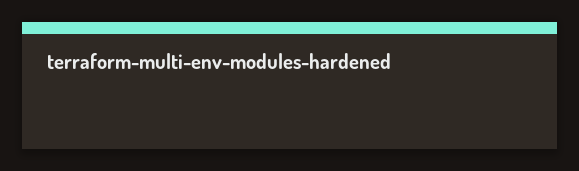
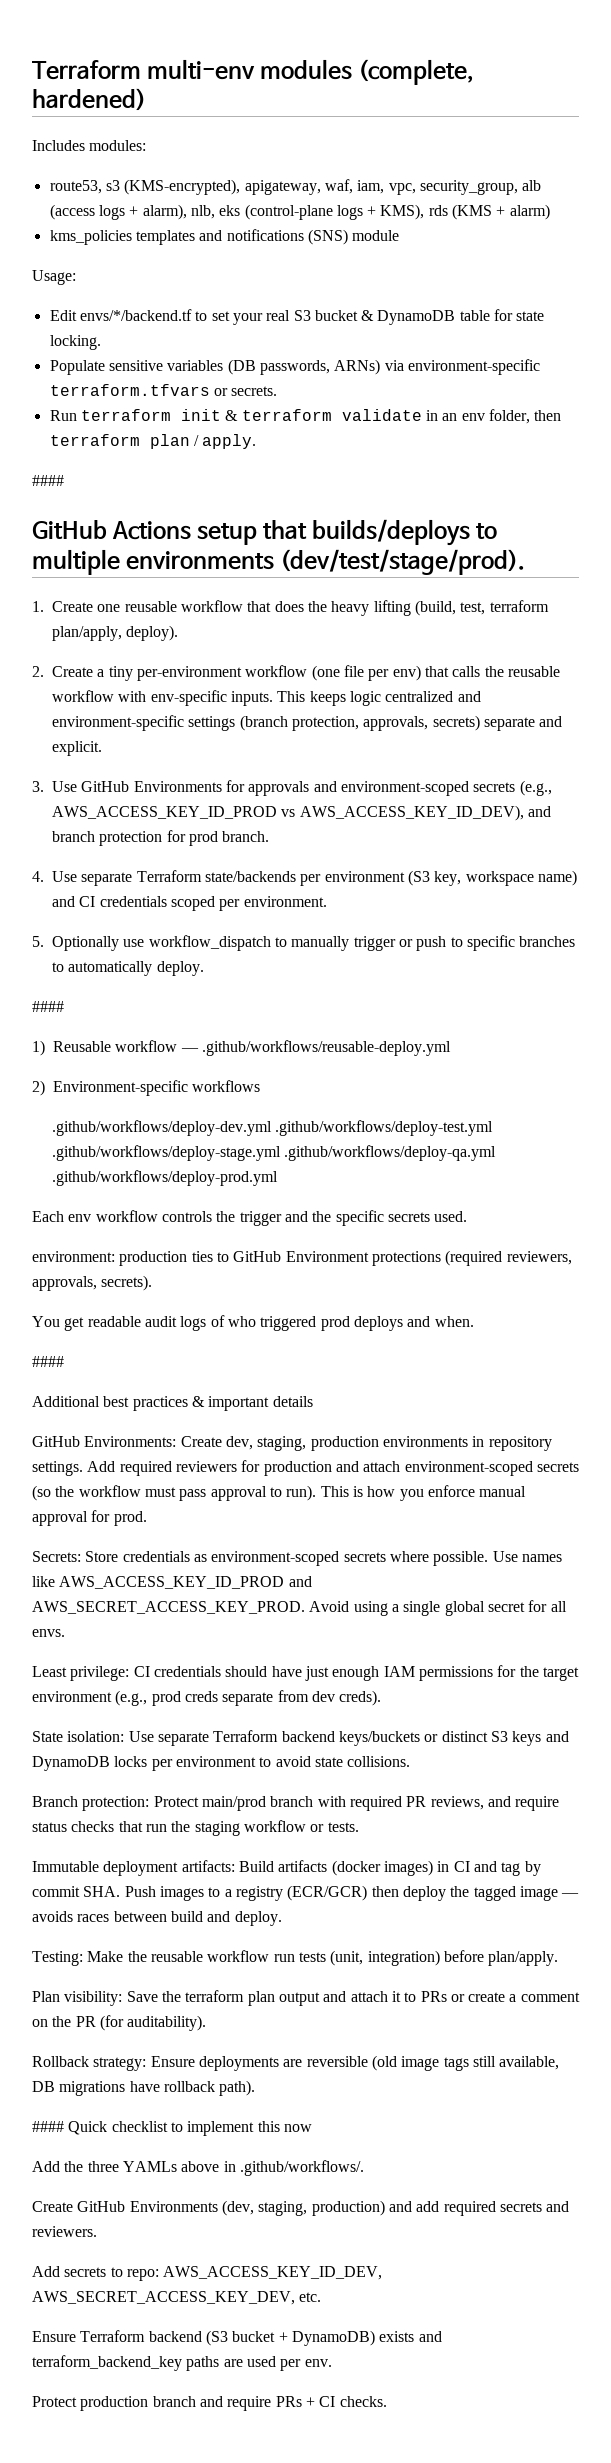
- terraform-multi-env-modules-hardened
+ Terraform multi-env modules (complete, hardened)
+ Includes modules:
+ route53, s3 (KMS-encrypted), apigateway, waf, iam, vpc, security_group, alb (access logs + alarm), nlb, eks (control-plane logs + KMS), rds (KMS + alarm)
+ kms_policies templates and notifications (SNS) module
+ Usage:
+ Edit envs/*/backend.tf to set your real S3 bucket & DynamoDB table for state locking.
+ Populate sensitive variables (DB passwords, ARNs) via environment-specific terraform.tfvars or secrets.
+ Run terraform init & terraform validate in an env folder, then terraform plan / apply.
+ ####
+ GitHub Actions setup that builds/deploys to multiple environments (dev/test/stage/prod).
+ 1. Create one reusable workflow that does the heavy lifting (build, test, terraform plan/apply, deploy).
+ 2. Create a tiny per-environment workflow (one file per env) that calls the reusable workflow with env-specific inputs. This keeps logic centralized and environment-specific settings (branch protection, approvals, secrets) separate and explicit.
+ 3. Use GitHub Environments for approvals and environment-scoped secrets (e.g., AWS_ACCESS_KEY_ID_PROD vs AWS_ACCESS_KEY_ID_DEV), and branch protection for prod branch.
+ 4. Use separate Terraform state/backends per environment (S3 key, workspace name) and CI credentials scoped per environment.
+ 5. Optionally use workflow_dispatch to manually trigger or push to specific branches to automatically deploy.
+ ####
+ 1) Reusable workflow — .github/workflows/reusable-deploy.yml
+ 2) Environment-specific workflows
+ .github/workflows/deploy-dev.yml .github/workflows/deploy-test.yml .github/workflows/deploy-stage.yml .github/workflows/deploy-qa.yml .github/workflows/deploy-prod.yml
+ Each env workflow controls the trigger and the specific secrets used.
+ environment: production ties to GitHub Environment protections (required reviewers, approvals, secrets).
+ You get readable audit logs of who triggered prod deploys and when.
+ ####
+ Additional best practices & important details
+ GitHub Environments: Create dev, staging, production environments in repository settings. Add required reviewers for production and attach environment-scoped secrets (so the workflow must pass approval to run). This is how you enforce manual approval for prod.
+ Secrets: Store credentials as environment-scoped secrets where possible. Use names like AWS_ACCESS_KEY_ID_PROD and AWS_SECRET_ACCESS_KEY_PROD. Avoid using a single global secret for all envs.
+ Least privilege: CI credentials should have just enough IAM permissions for the target environment (e.g., prod creds separate from dev creds).
+ State isolation: Use separate Terraform backend keys/buckets or distinct S3 keys and DynamoDB locks per environment to avoid state collisions.
+ Branch protection: Protect main/prod branch with required PR reviews, and require status checks that run the staging workflow or tests.
+ Immutable deployment artifacts: Build artifacts (docker images) in CI and tag by commit SHA. Push images to a registry (ECR/GCR) then deploy the tagged image — avoids races between build and deploy.
+ Testing: Make the reusable workflow run tests (unit, integration) before plan/apply.
+ Plan visibility: Save the terraform plan output and attach it to PRs or create a comment on the PR (for auditability).
+ Rollback strategy: Ensure deployments are reversible (old image tags still available, DB migrations have rollback path).
+ #### Quick checklist to implement this now
+ Add the three YAMLs above in .github/workflows/.
+ Create GitHub Environments (dev, staging, production) and add required secrets and reviewers.
+ Add secrets to repo: AWS_ACCESS_KEY_ID_DEV, AWS_SECRET_ACCESS_KEY_DEV, etc.
+ Ensure Terraform backend (S3 bucket + DynamoDB) exists and terraform_backend_key paths are used per env.
+ Protect production branch and require PRs + CI checks.

